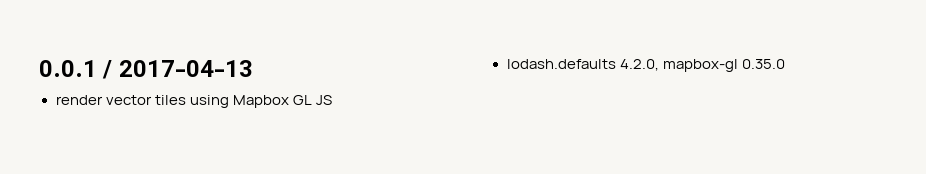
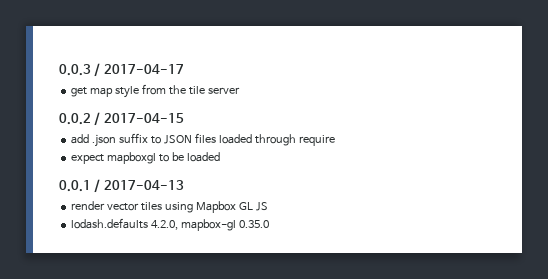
+ 0.0.3 / 2017-04-17
+ get map style from the tile server
+ 0.0.2 / 2017-04-15
+ add .json suffix to JSON files loaded through require
+ expect mapboxgl to be loaded

